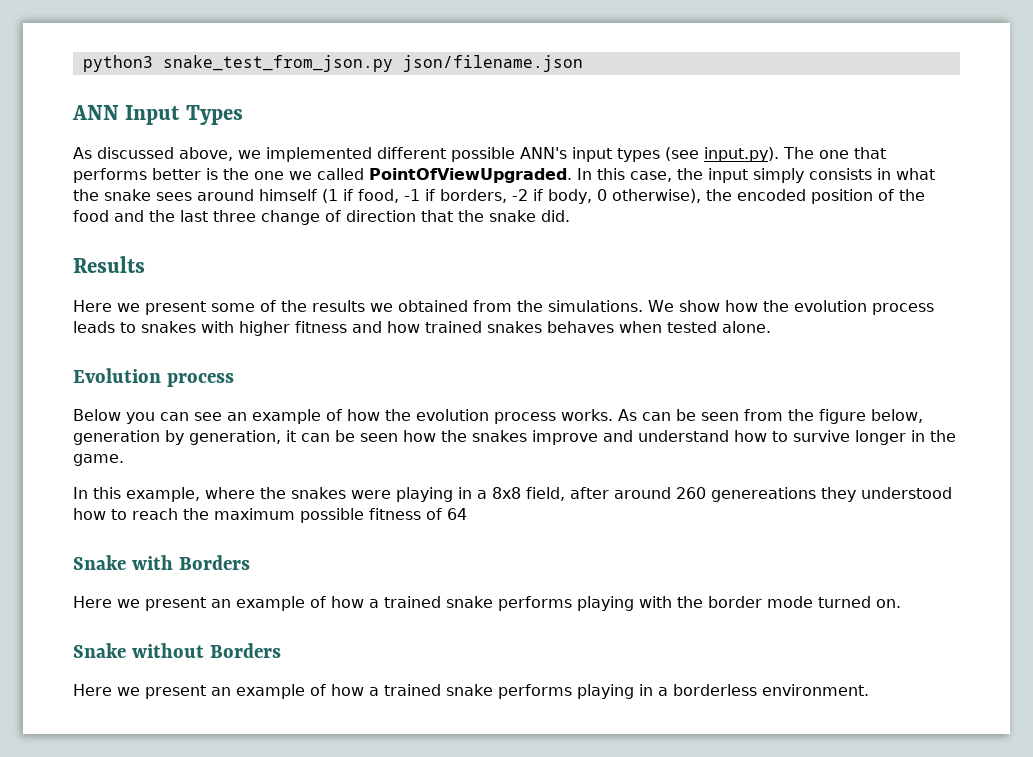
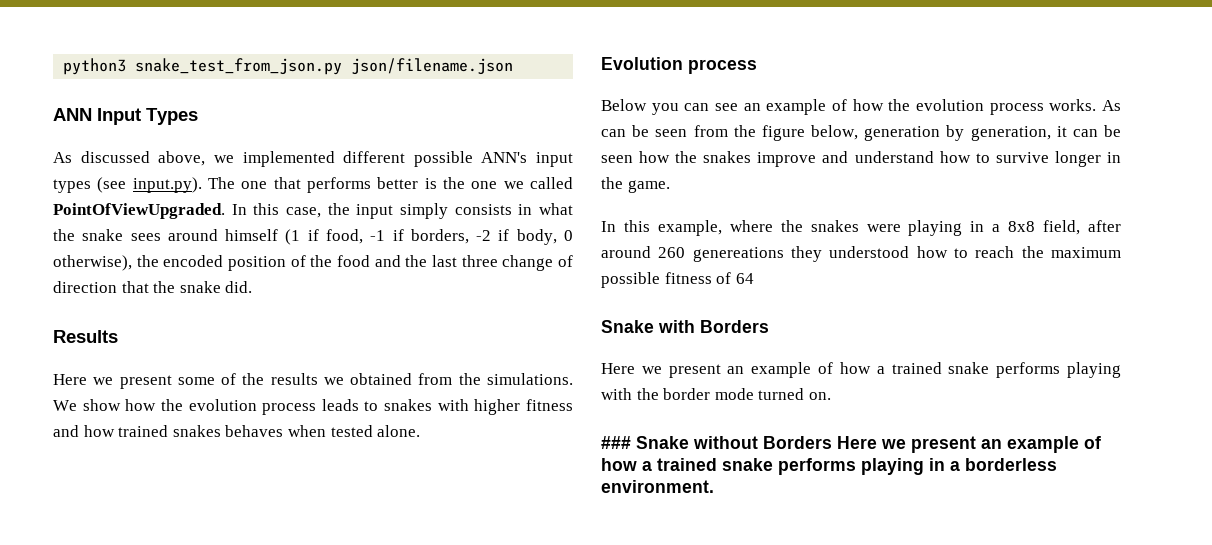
- Snake without Borders
- Here we present an example of how a trained snake performs playing in a borderless environment.
+ ### Snake without Borders Here we present an example of how a trained snake performs playing in a borderless environment.

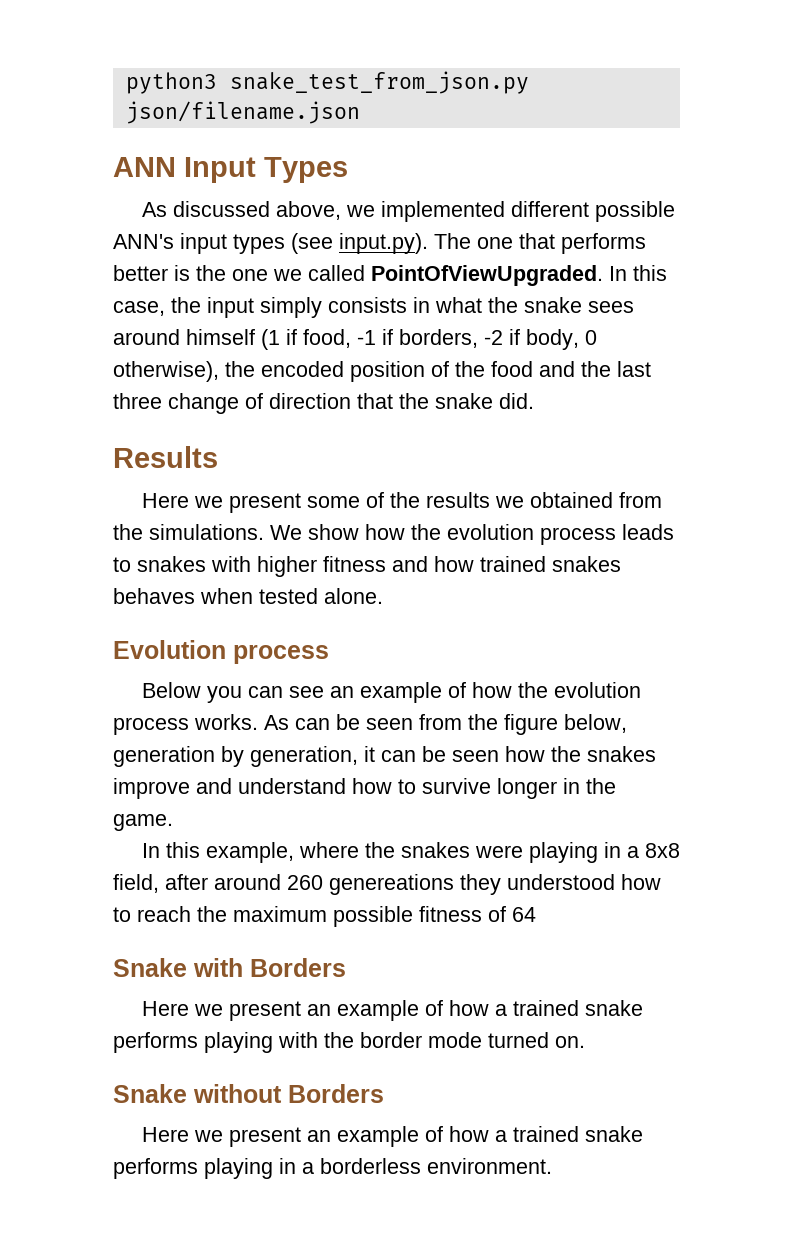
- ### Snake without Borders Here we present an example of how a trained snake performs playing in a borderless environment.
+ Snake without Borders
+ Here we present an example of how a trained snake performs playing in a borderless environment.

